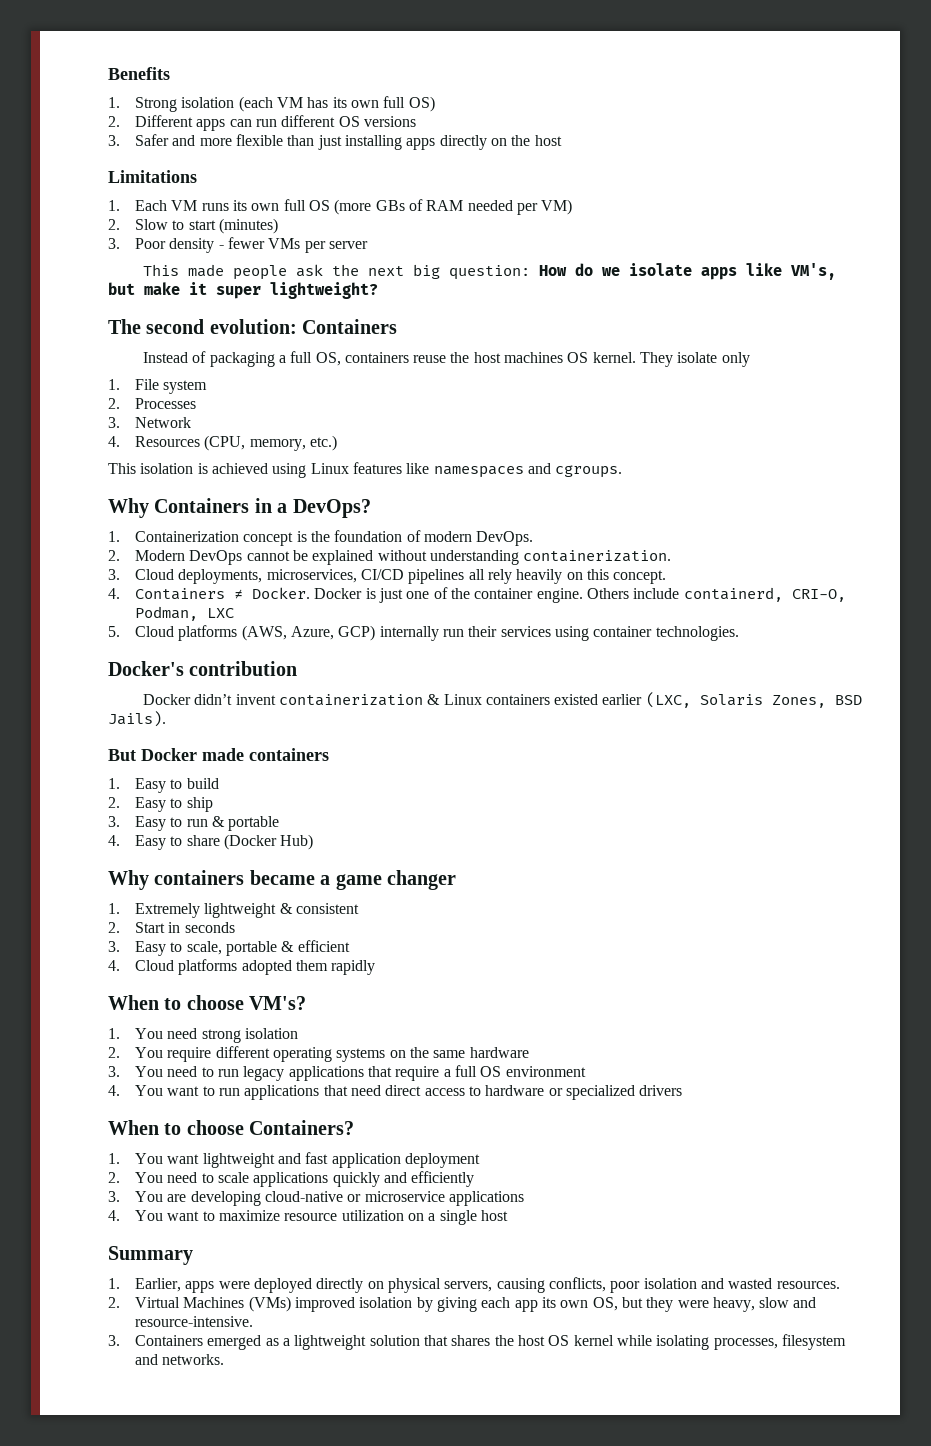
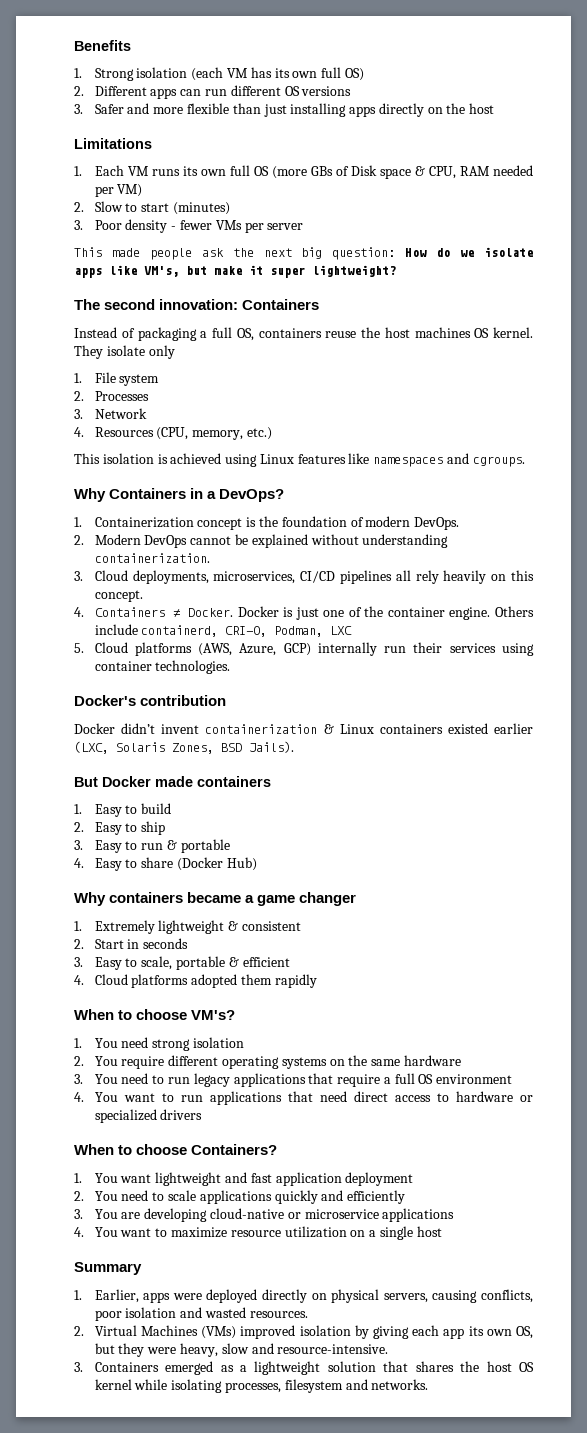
- 1. Each VM runs its own full OS (more GBs of RAM needed per VM)
+ 1. Each VM runs its own full OS (more GBs of Disk space & CPU, RAM needed per VM)
- The second evolution: Containers
+ The second innovation: Containers

